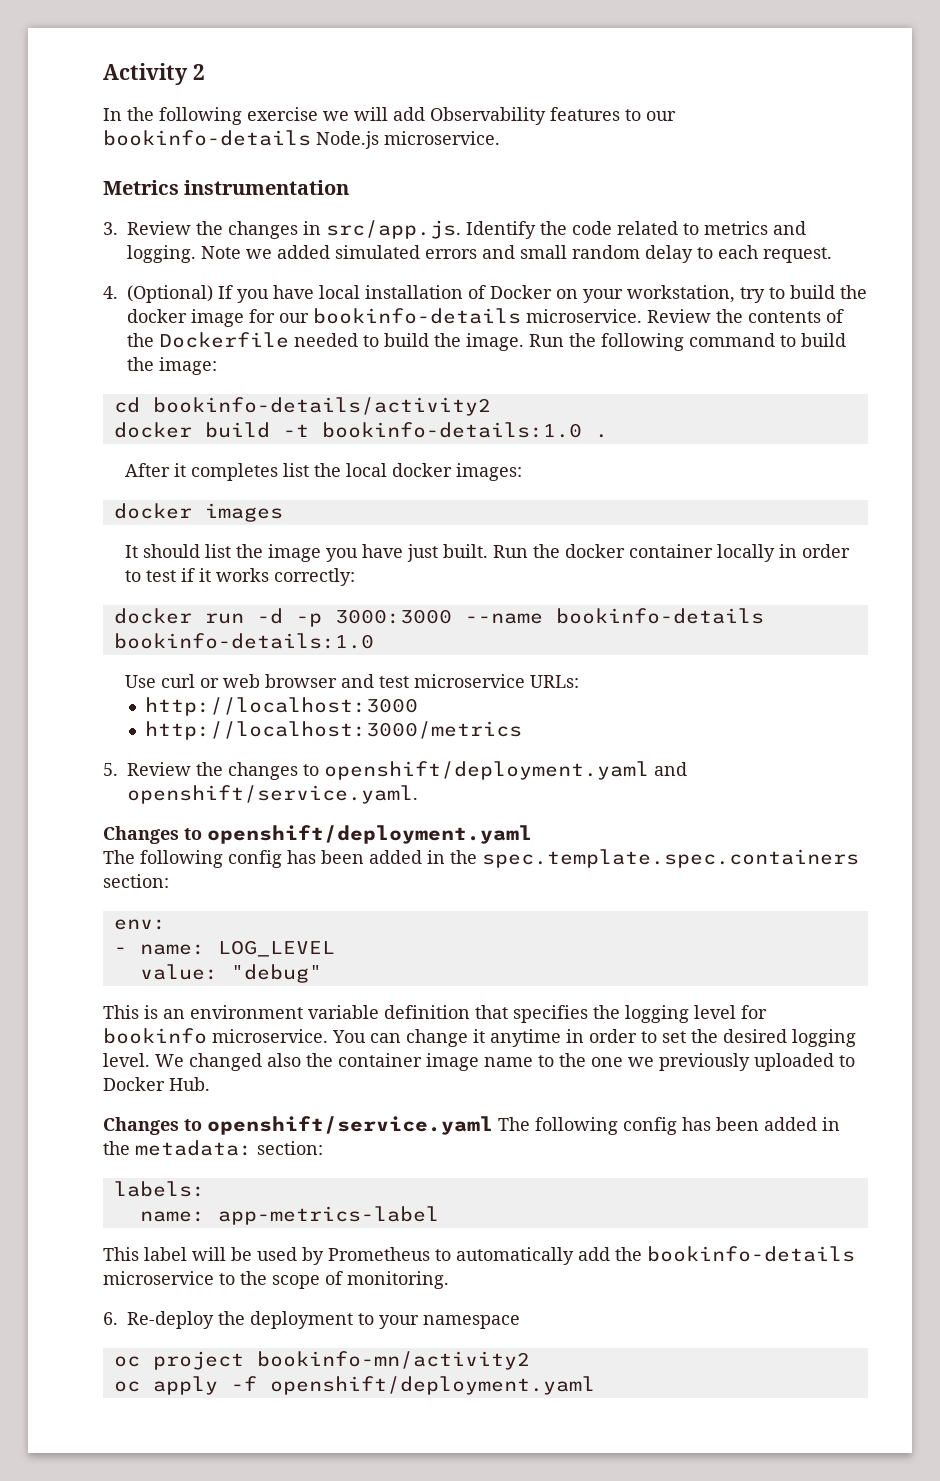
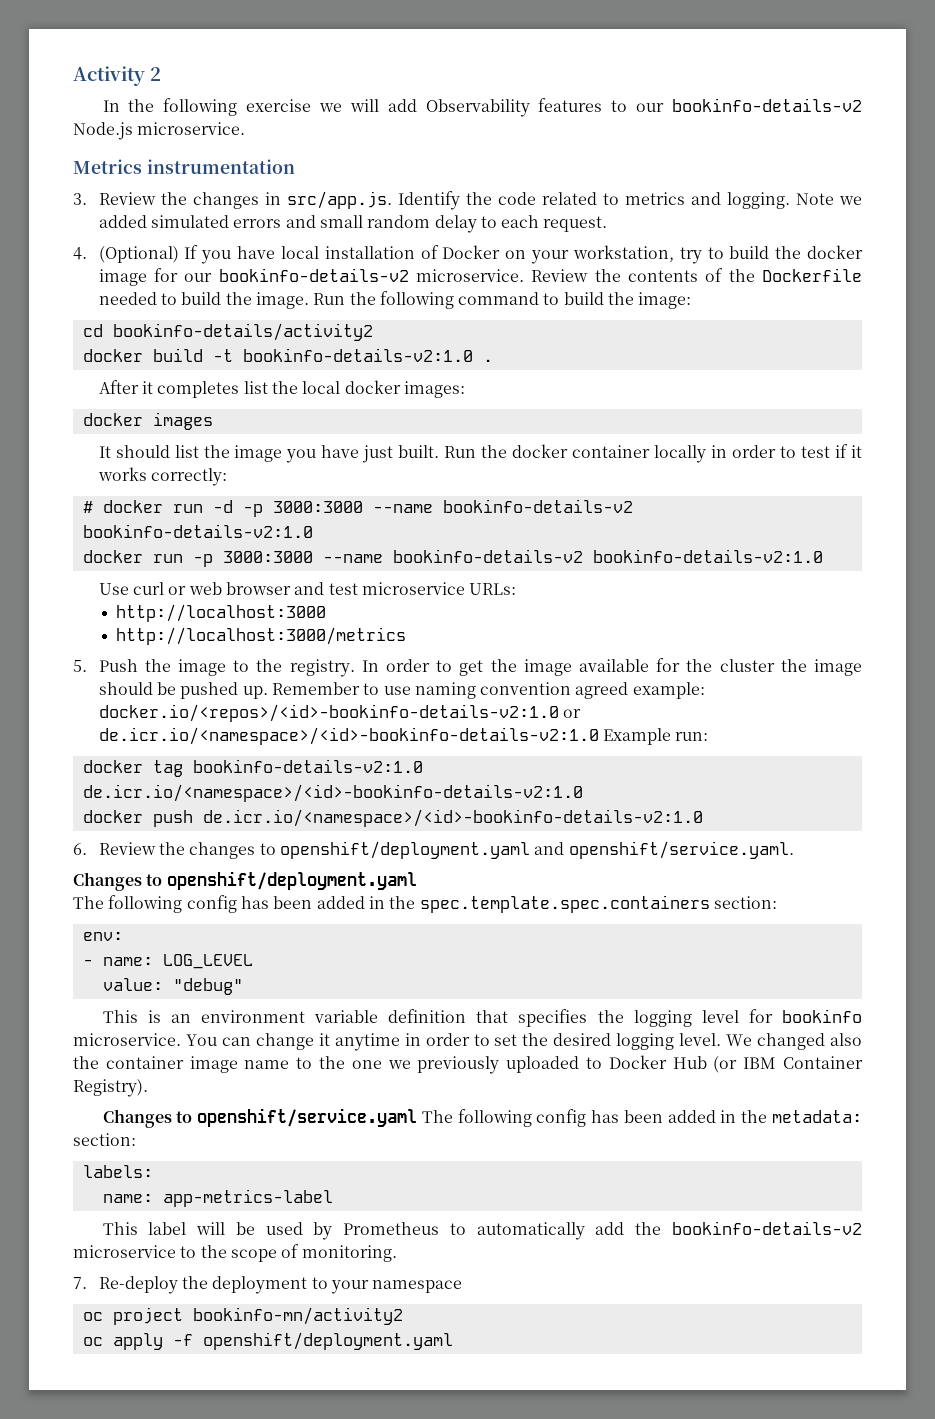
- In the following exercise we will add Observability features to our bookinfo-details Node.js microservice.
+ In the following exercise we will add Observability features to our bookinfo-details-v2 Node.js microservice.
- 4. (Optional) If you have local installation of Docker on your workstation, try to build the docker image for our bookinfo-details microservice.
+ 4. (Optional) If you have local installation of Docker on your workstation, try to build the docker image for our bookinfo-details-v2 microservice.
- docker build -t bookinfo-details:1.0 .
+ docker build -t bookinfo-details-v2:1.0 .
- docker run -d -p 3000:3000 --name bookinfo-details bookinfo-details:1.0
+ # docker run -d -p 3000:3000 --name bookinfo-details-v2 bookinfo-details-v2:1.0
+ docker run -p 3000:3000 --name bookinfo-details-v2 bookinfo-details-v2:1.0
- 5. Review the changes to openshift/deployment.yaml and openshift/service.yaml.
+ 5. Push the image to the registry. In order to get the image available for the cluster the image should be pushed up. Remember to use naming convention agreed example: docker.io/<repos>/<id>-bookinfo-details-v2:1.0 or de.icr.io/<namespace>/<id>-bookinfo-details-v2:1.0 Example run:
+ docker tag bookinfo-details-v2:1.0 de.icr.io/<namespace>/<id>-bookinfo-details-v2:1.0
+ docker push de.icr.io/<namespace>/<id>-bookinfo-details-v2:1.0
+ 6. Review the changes to openshift/deployment.yaml and openshift/service.yaml.
- We changed also the container image name to the one we previously uploaded to Docker Hub.
+ We changed also the container image name to the one we previously uploaded to Docker Hub (or IBM Container Registry).
- This label will be used by Prometheus to automatically add the bookinfo-details microservice to the scope of monitoring.
+ This label will be used by Prometheus to automatically add the bookinfo-details-v2 microservice to the scope of monitoring.
- 6. Re-deploy the deployment to your namespace
+ 7. Re-deploy the deployment to your namespace

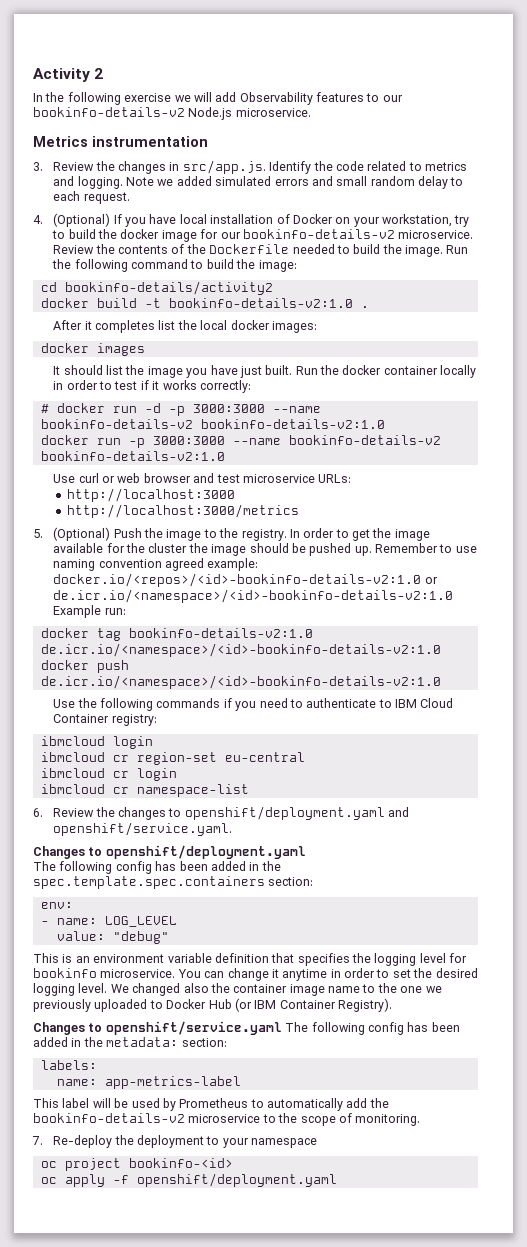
- 5. Push the image to the registry.
+ 5. (Optional) Push the image to the registry.
+ Use the following commands if you need to authenticate to IBM Cloud Container registry:
+ ibmcloud login
+ ibmcloud cr region-set eu-central
+ ibmcloud cr login
+ ibmcloud cr namespace-list
- oc project bookinfo-mn/activity2
+ oc project bookinfo-<id>

